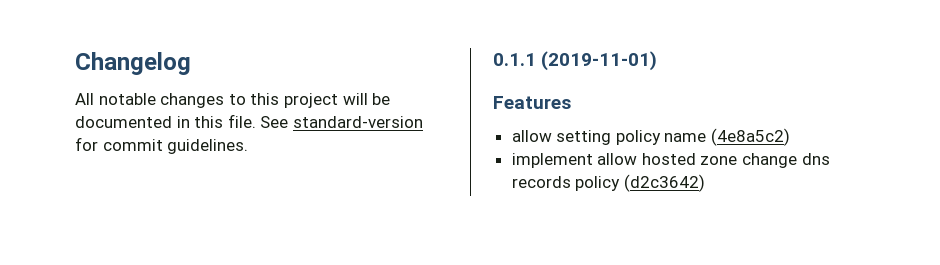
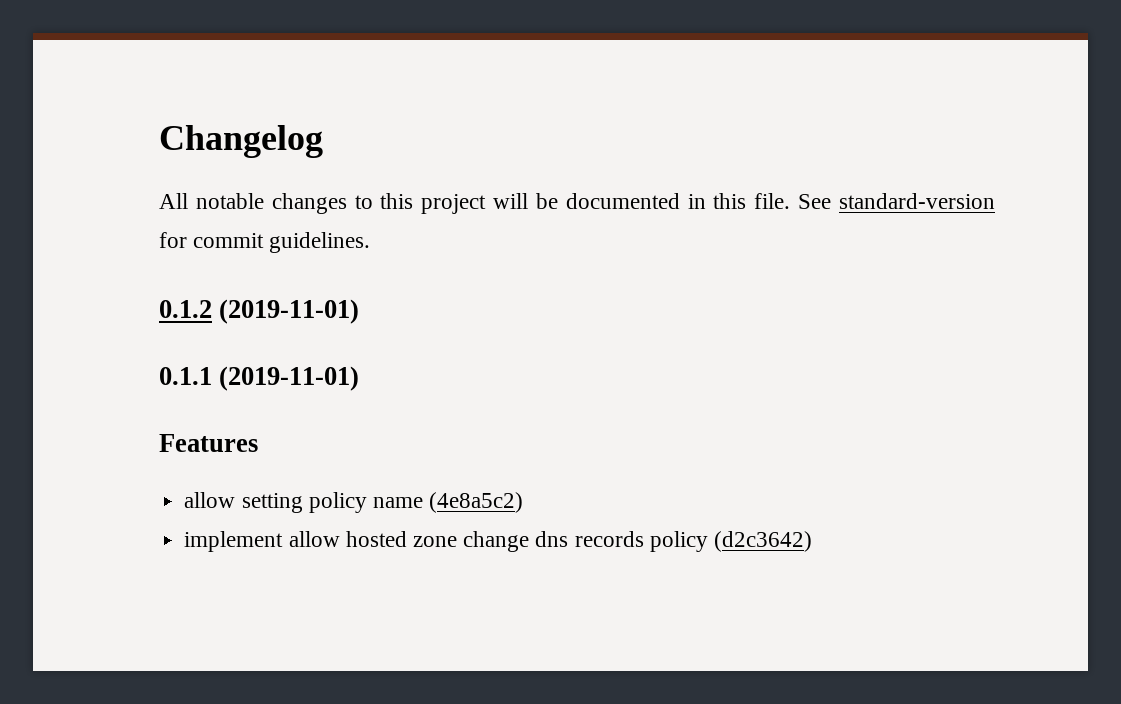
+ 0.1.2 (2019-11-01)

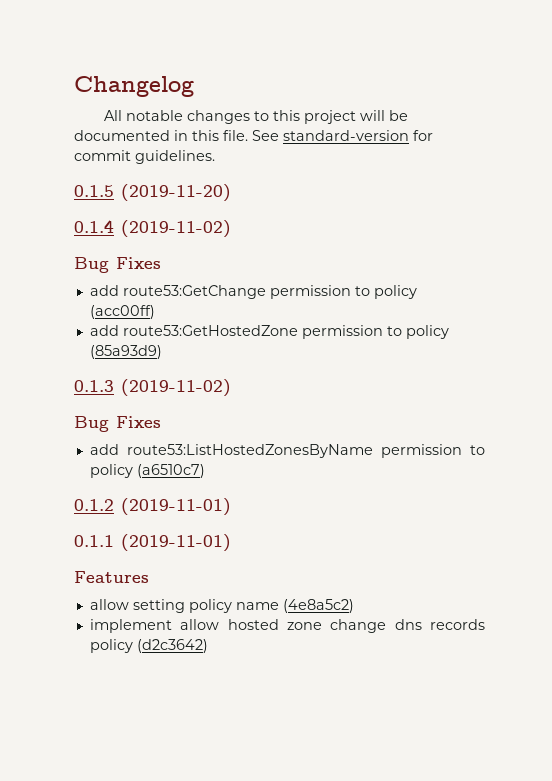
+ 0.1.5 (2019-11-20)
+ 0.1.4 (2019-11-02)
+ Bug Fixes
+ add route53:GetChange permission to policy (acc00ff)
+ add route53:GetHostedZone permission to policy (85a93d9)
+ 0.1.3 (2019-11-02)
+ Bug Fixes
+ add route53:ListHostedZonesByName permission to policy (a6510c7)

